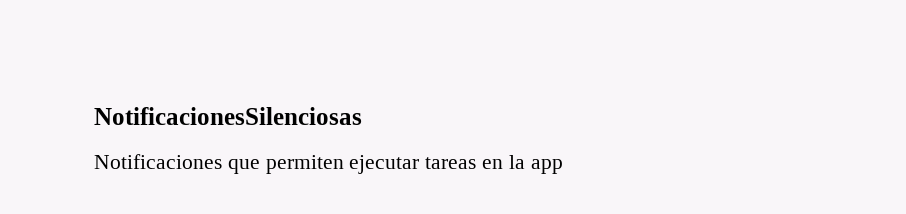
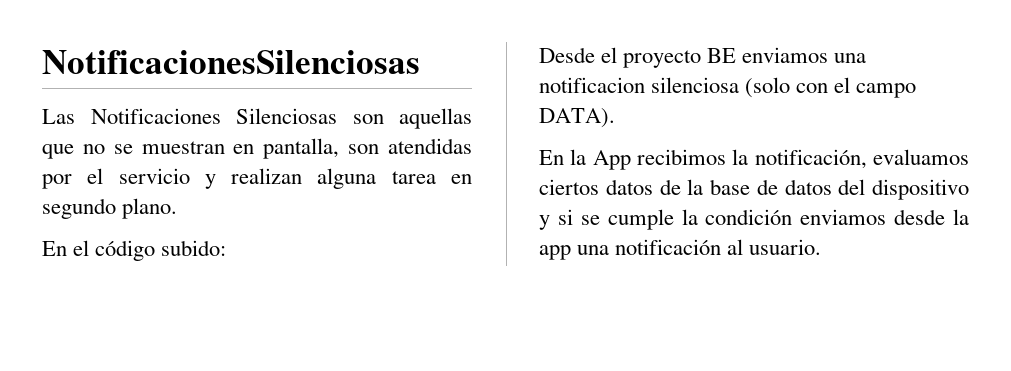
- Notificaciones que permiten ejecutar tareas en la app
+ Las Notificaciones Silenciosas son aquellas que no se muestran en pantalla, son atendidas por el servicio y realizan alguna tarea en segundo plano.
+ En el código subido:
+ Desde el proyecto BE enviamos una notificacion silenciosa (solo con el campo DATA).
+ En la App recibimos la notificación, evaluamos ciertos datos de la base de datos del dispositivo y si se cumple la condición enviamos desde la app una notificación al usuario.

